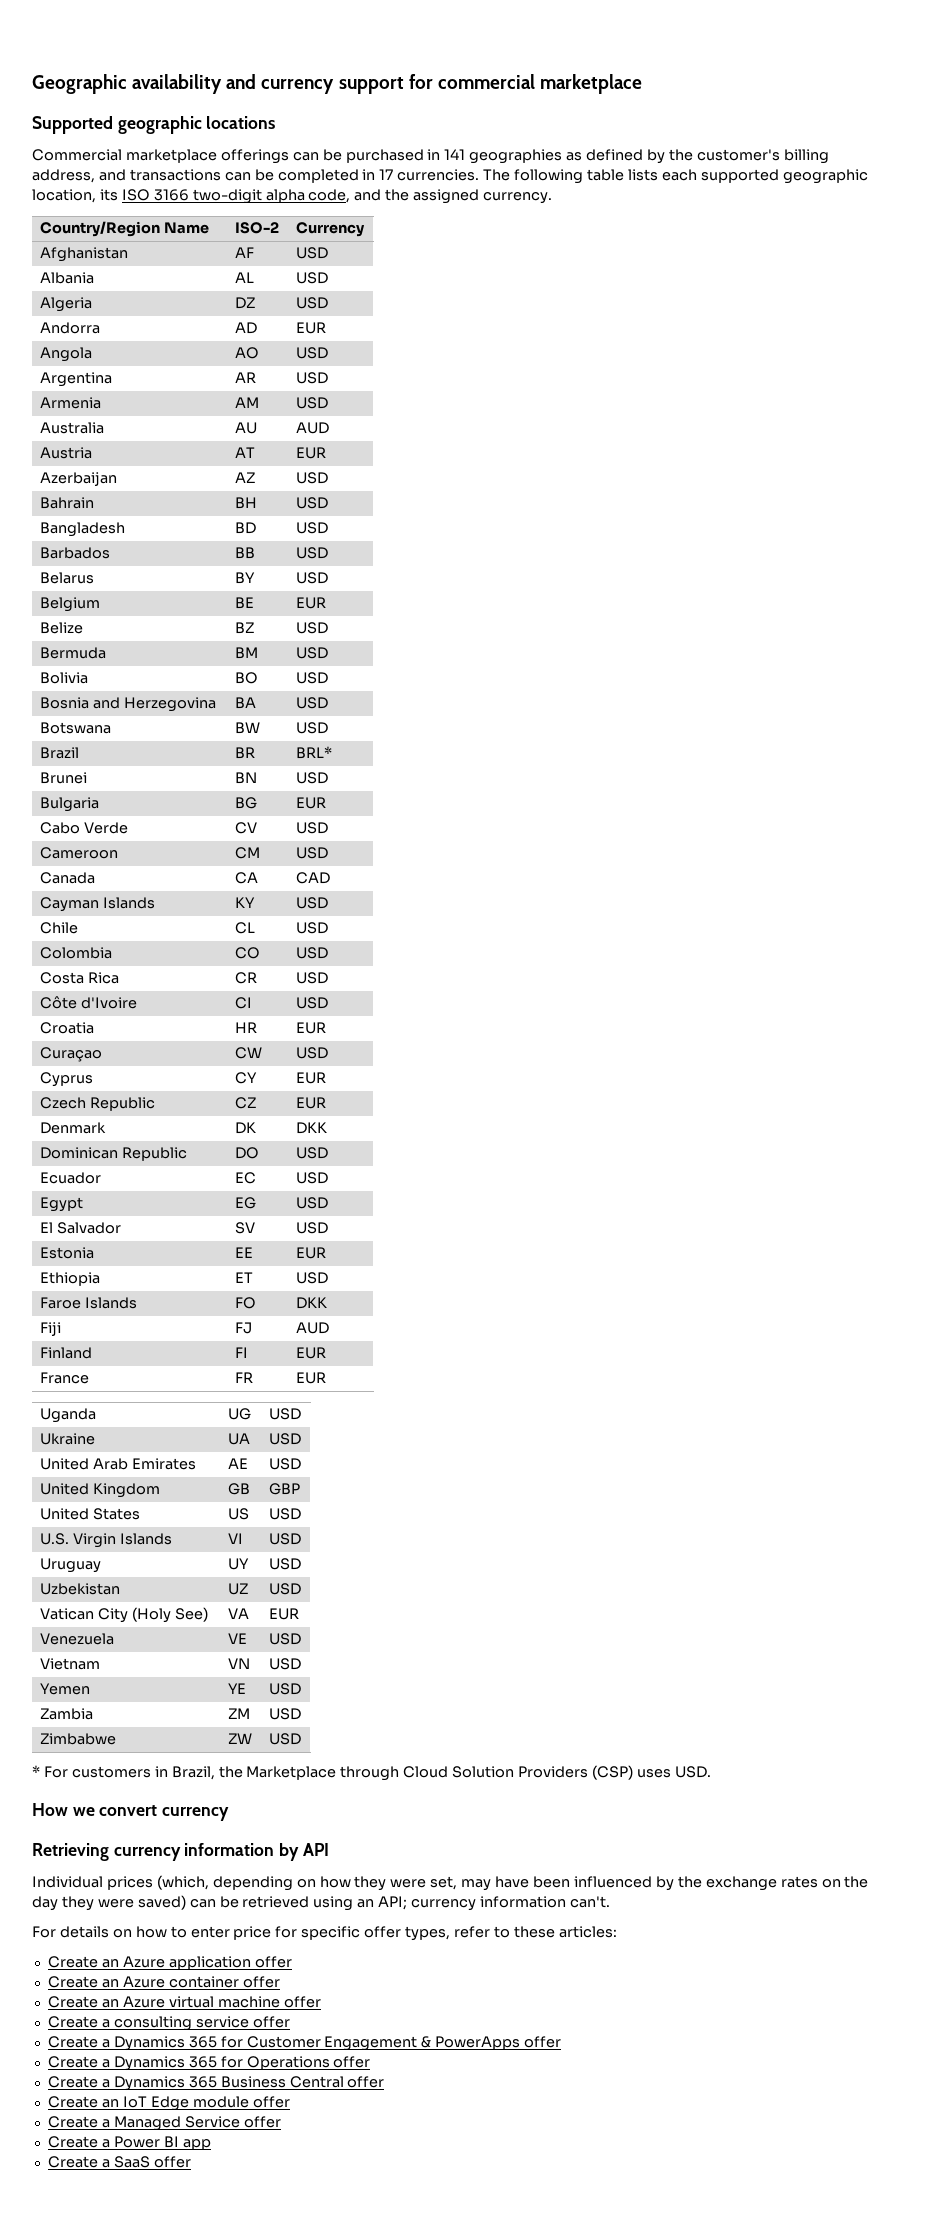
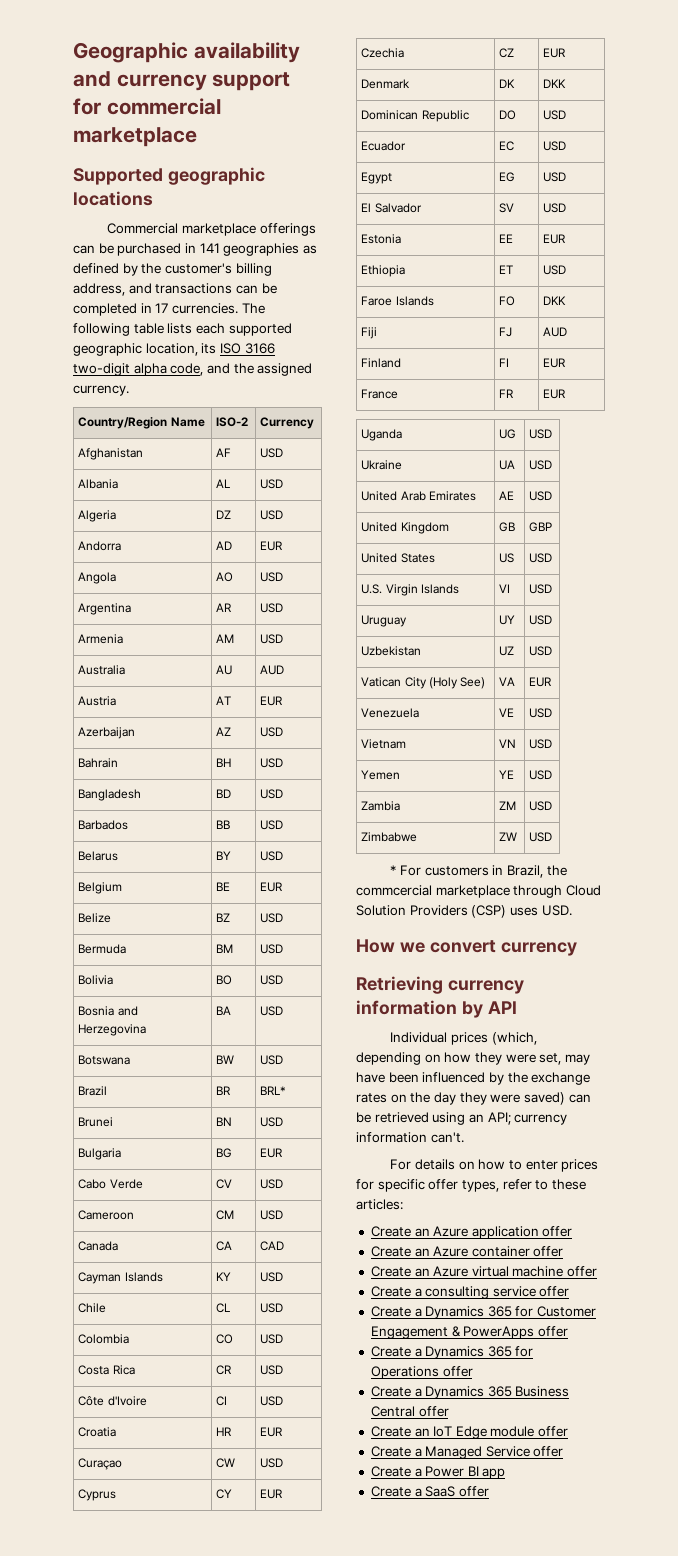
- Czech Republic | CZ | EUR
+ Czechia | CZ | EUR
- * For customers in Brazil, the Marketplace through Cloud Solution Providers (CSP) uses USD.
+ * For customers in Brazil, the commcercial marketplace through Cloud Solution Providers (CSP) uses USD.
- For details on how to enter price for specific offer types, refer to these articles:
+ For details on how to enter prices for specific offer types, refer to these articles:

